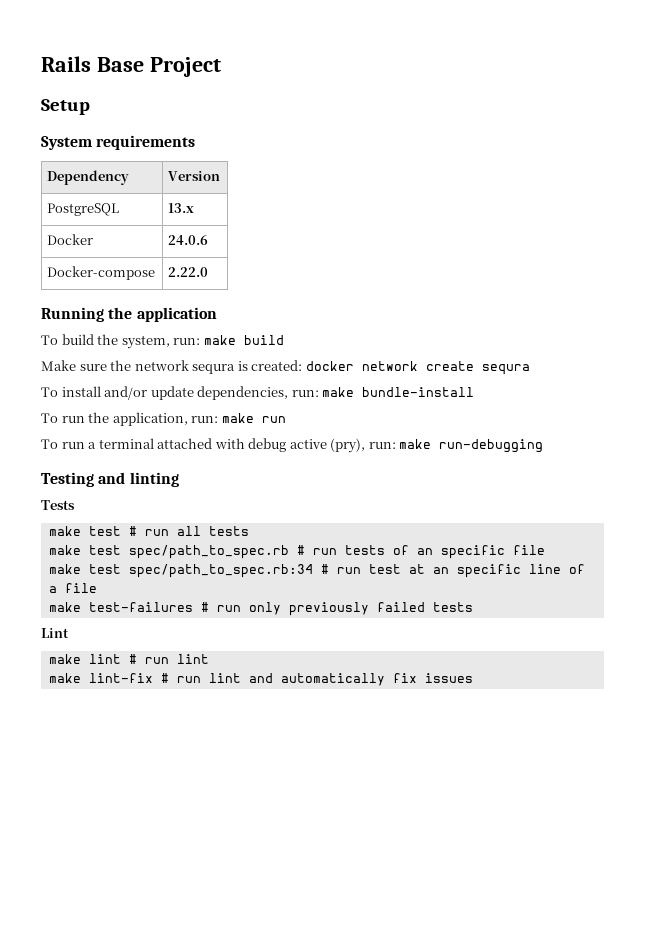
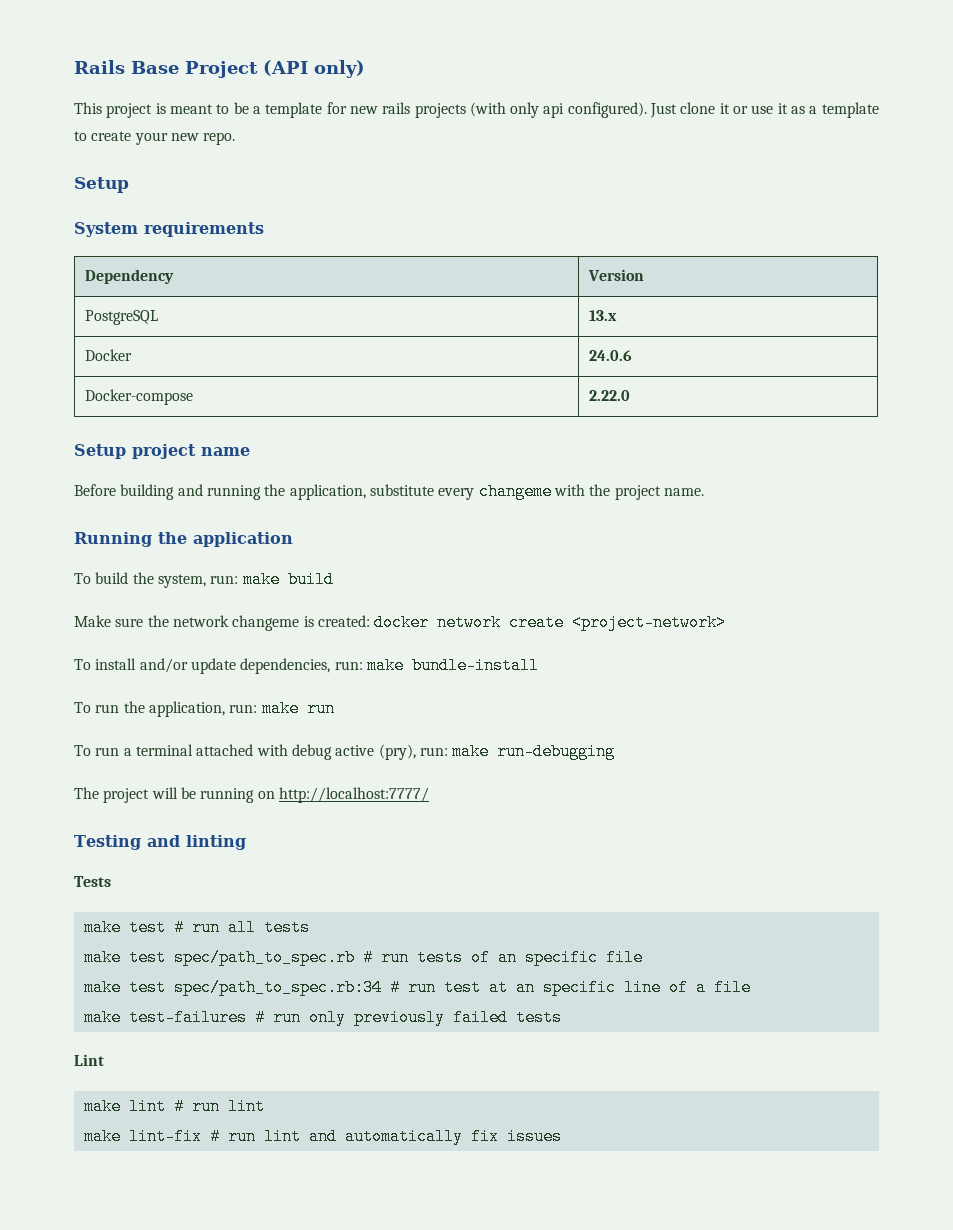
- Rails Base Project
+ Rails Base Project (API only)
+ This project is meant to be a template for new rails projects (with only api configured). Just clone it or use it as a template to create your new repo.
+ Setup project name
+ Before building and running the application, substitute every changeme with the project name.
- Make sure the network sequra is created: docker network create sequra
+ Make sure the network changeme is created: docker network create <project-network>
+ The project will be running on http://localhost:7777/

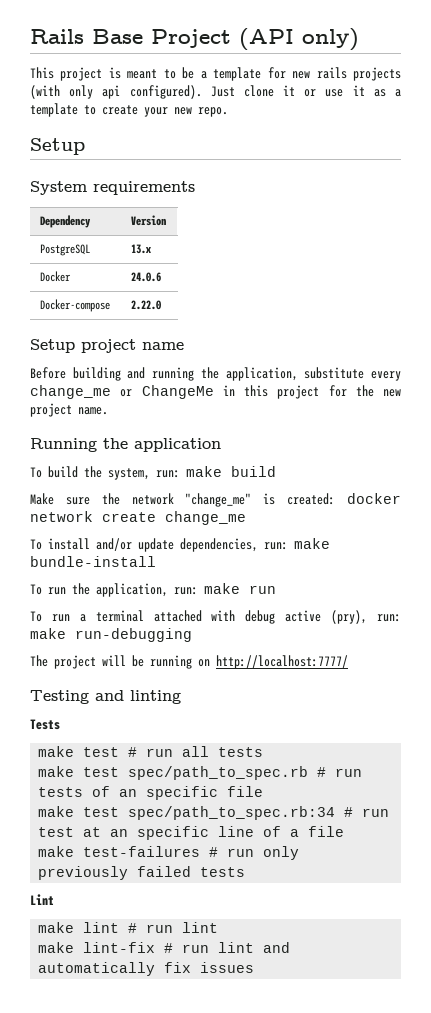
- Before building and running the application, substitute every changeme with the project name.
+ Before building and running the application, substitute every change_me or ChangeMe in this project for the new project name.
- Make sure the network changeme is created: docker network create <project-network>
+ Make sure the network "change_me" is created: docker network create change_me

